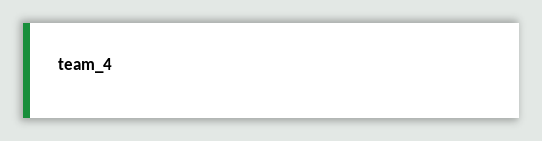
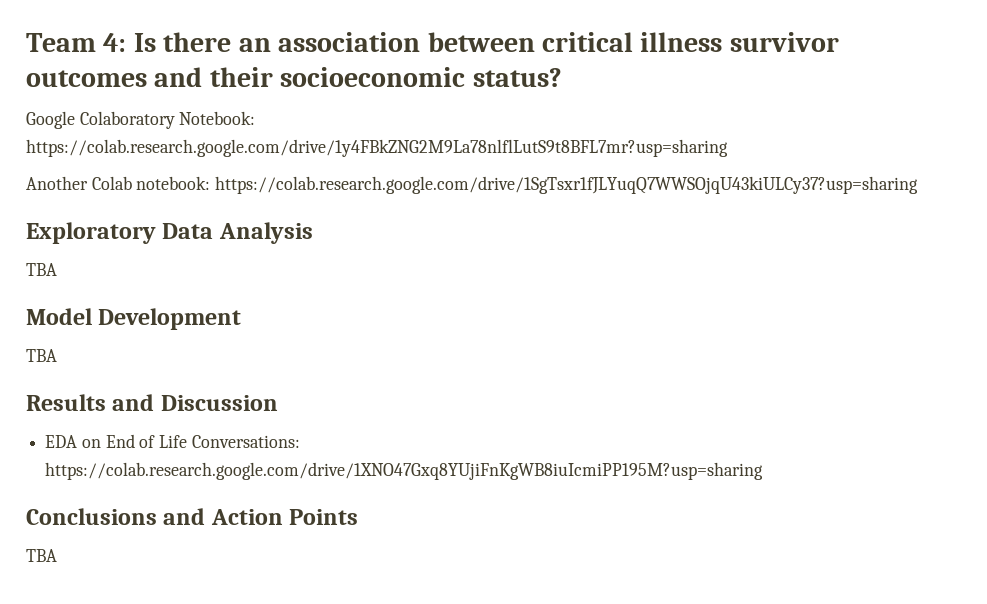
- team_4
+ Team 4: Is there an association between critical illness survivor outcomes and their socioeconomic status?
+ Google Colaboratory Notebook: https://colab.research.google.com/drive/1y4FBkZNG2M9La78nlflLutS9t8BFL7mr?usp=sharing
+ Another Colab notebook: https://colab.research.google.com/drive/1SgTsxr1fJLYuqQ7WWSOjqU43kiULCy37?usp=sharing
+ Exploratory Data Analysis
+ TBA
+ Model Development
+ TBA
+ Results and Discussion
+ EDA on End of Life Conversations: https://colab.research.google.com/drive/1XNO47Gxq8YUjiFnKgWB8iuIcmiPP195M?usp=sharing
+ Conclusions and Action Points
+ TBA

